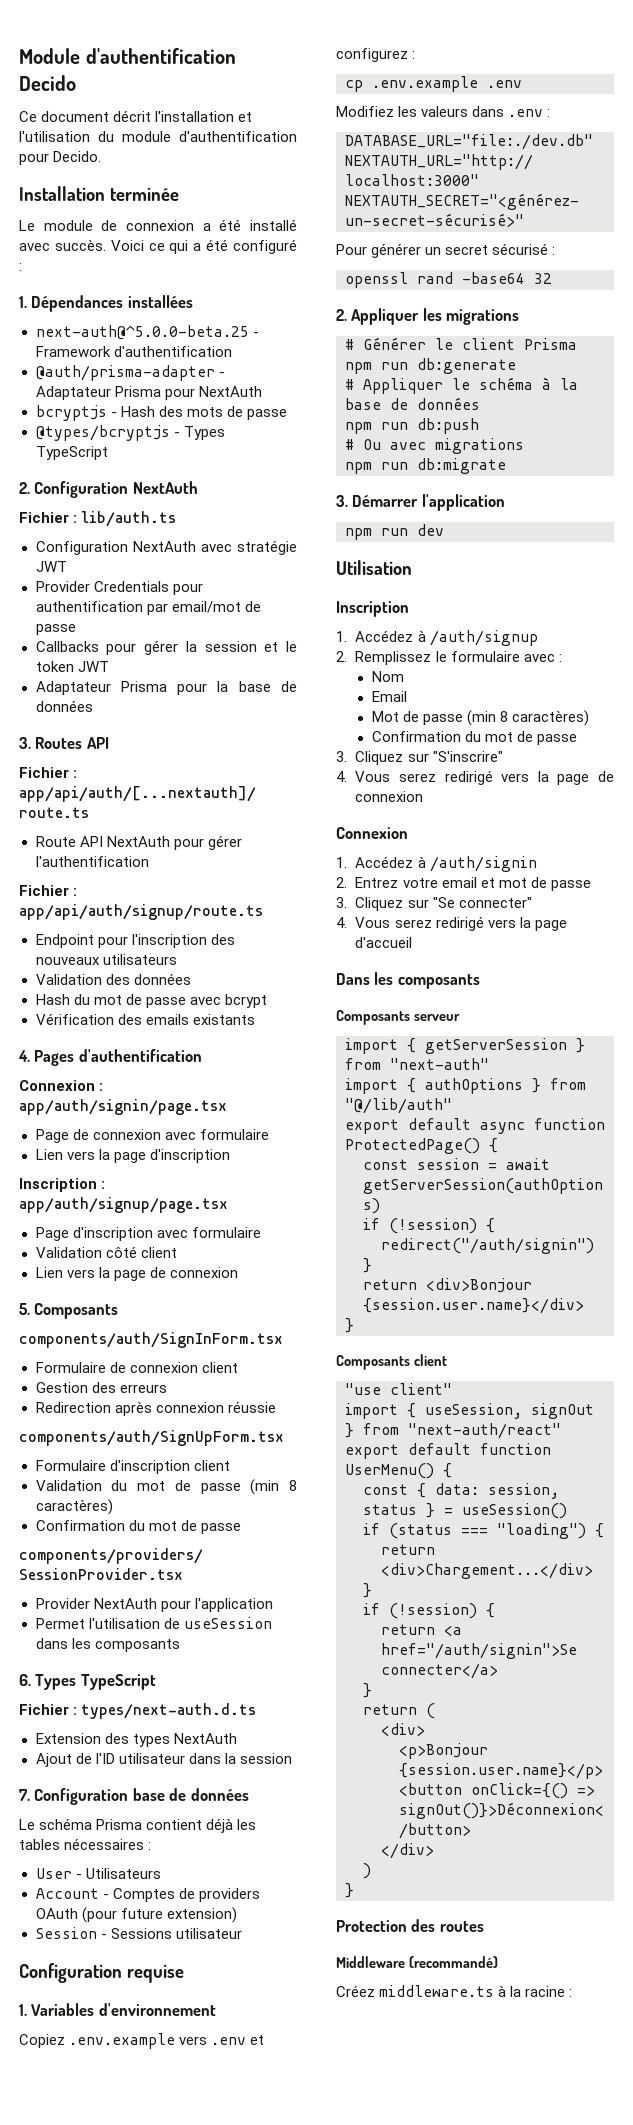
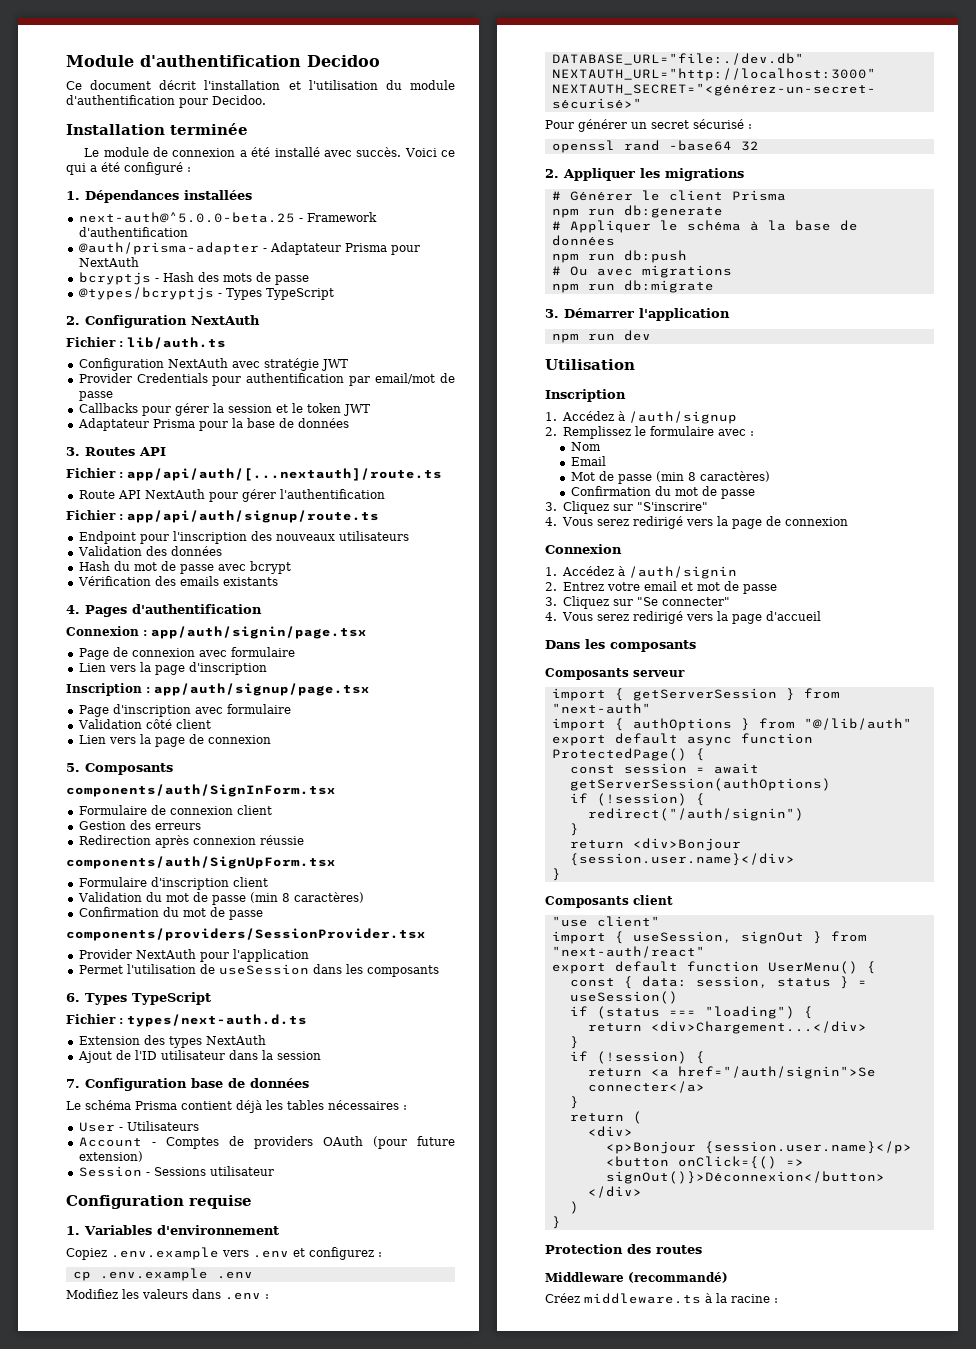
- Module d'authentification Decido
+ Module d'authentification Decidoo
- Ce document décrit l'installation et l'utilisation du module d'authentification pour Decido.
+ Ce document décrit l'installation et l'utilisation du module d'authentification pour Decidoo.

